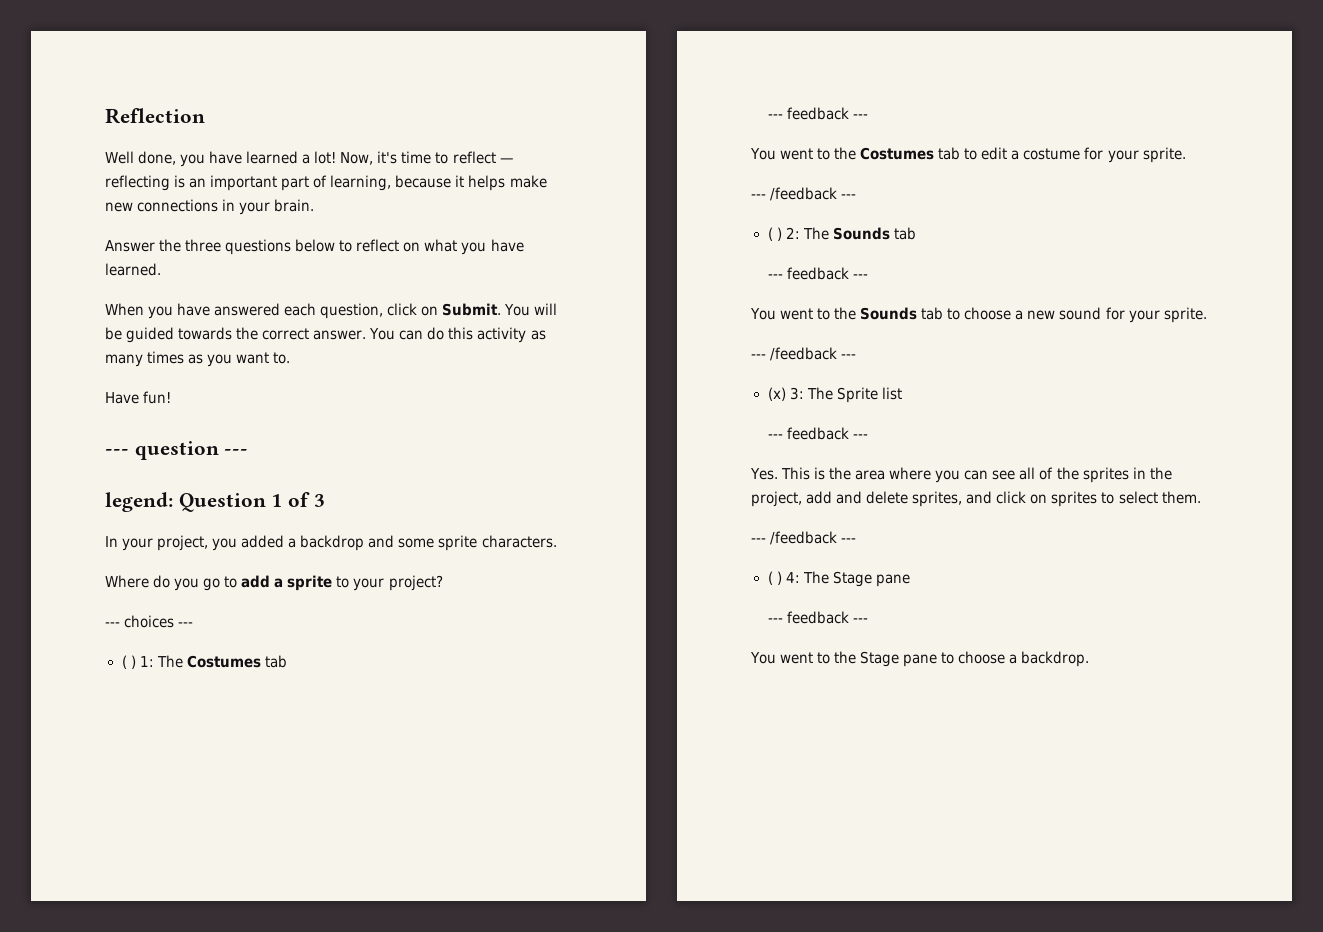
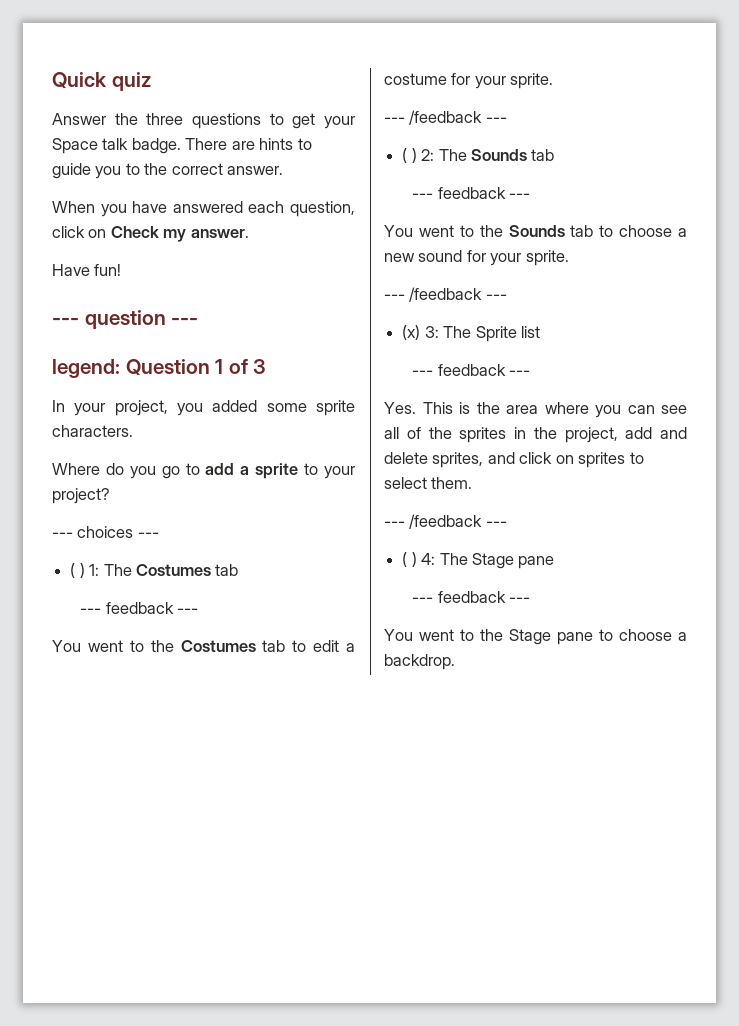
- Reflection
- Well done, you have learned a lot! Now, it's time to reflect — reflecting is an important part of learning, because it helps make new connections in your brain.
- Answer the three questions below to reflect on what you have learned.
+ Quick quiz
+ Answer the three questions to get your Space talk badge. There are hints to guide you to the correct answer.
- When you have answered each question, click on Submit. You will be guided towards the correct answer. You can do this activity as many times as you want to.
+ When you have answered each question, click on Check my answer.
- In your project, you added a backdrop and some sprite characters.
+ In your project, you added some sprite characters.

